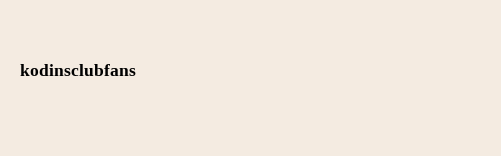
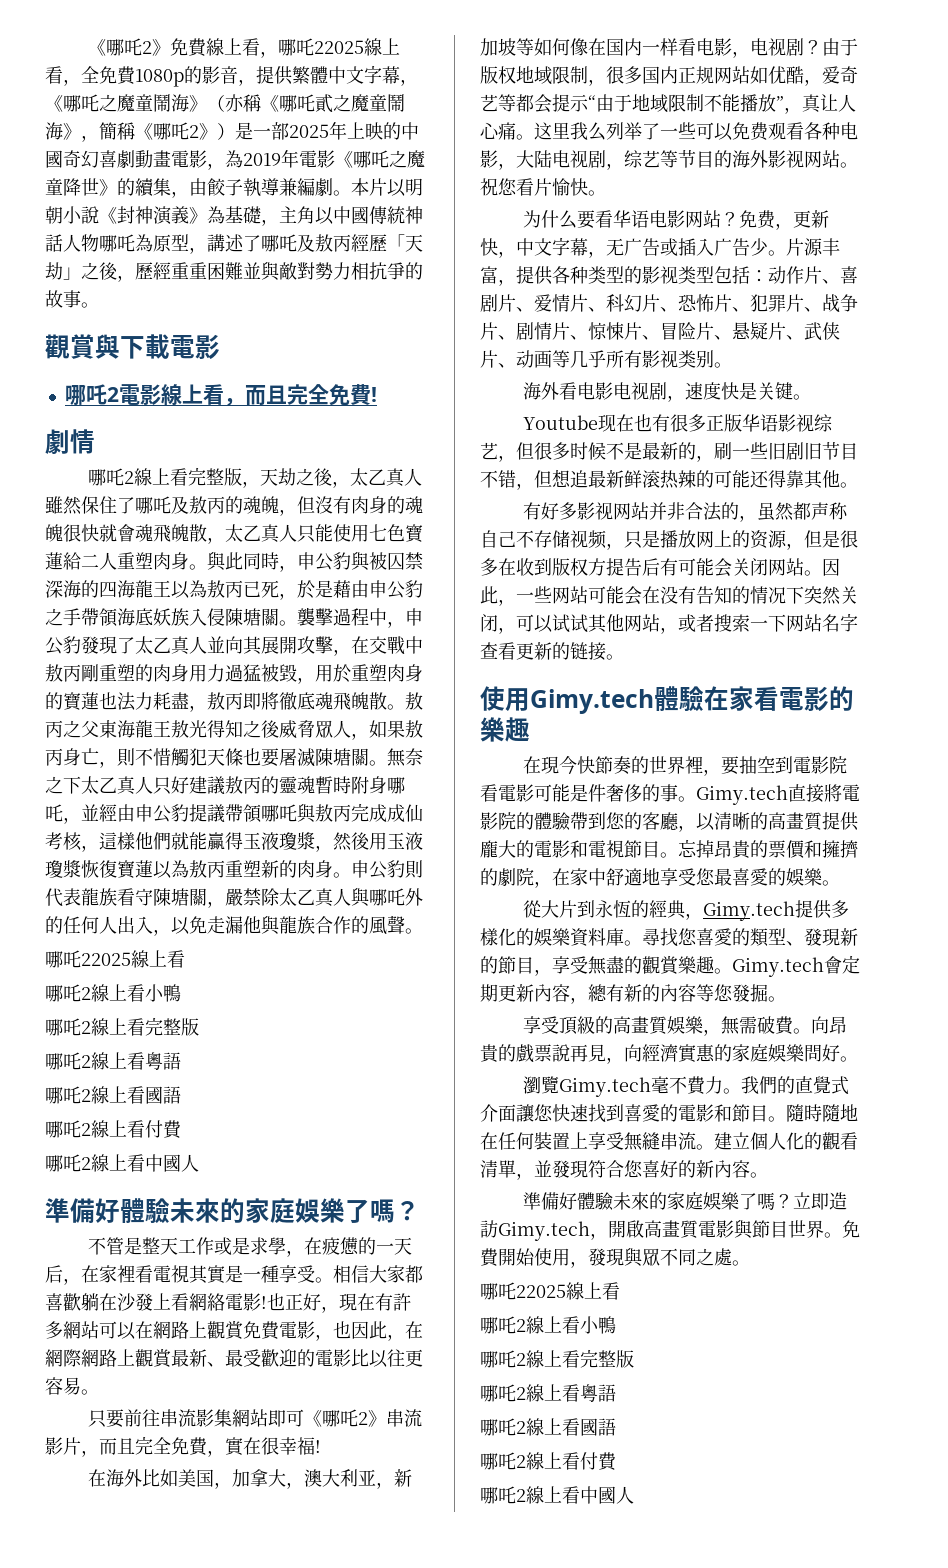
- kodinsclubfans
+ 《哪吒2》免費線上看，哪吒22025線上看，全免費1080p的影音，提供繁體中文字幕，《哪吒之魔童鬧海》（亦稱《哪吒貳之魔童鬧海》，簡稱《哪吒2》）是一部2025年上映的中國奇幻喜劇動畫電影，為2019年電影《哪吒之魔童降世》的續集，由餃子執導兼編劇。本片以明朝小說《封神演義》為基礎，主角以中國傳統神話人物哪吒為原型，講述了哪吒及敖丙經歷「天劫」之後，歷經重重困難並與敵對勢力相抗爭的故事。
+ 觀賞與下載電影
+ 哪吒2電影線上看，而且完全免費!
+ 劇情
+ 哪吒2線上看完整版，天劫之後，太乙真人雖然保住了哪吒及敖丙的魂魄，但沒有肉身的魂魄很快就會魂飛魄散，太乙真人只能使用七色寶蓮給二人重塑肉身。與此同時，申公豹與被囚禁深海的四海龍王以為敖丙已死，於是藉由申公豹之手帶領海底妖族入侵陳塘關。襲擊過程中，申公豹發現了太乙真人並向其展開攻擊，在交戰中敖丙剛重塑的肉身用力過猛被毀，用於重塑肉身的寶蓮也法力耗盡，敖丙即將徹底魂飛魄散。敖丙之父東海龍王敖光得知之後威脅眾人，如果敖丙身亡，則不惜觸犯天條也要屠滅陳塘關。無奈之下太乙真人只好建議敖丙的靈魂暫時附身哪吒，並經由申公豹提議帶領哪吒與敖丙完成成仙考核，這樣他們就能贏得玉液瓊漿，然後用玉液瓊漿恢復寶蓮以為敖丙重塑新的肉身。申公豹則代表龍族看守陳塘關，嚴禁除太乙真人與哪吒外的任何人出入，以免走漏他與龍族合作的風聲。
+ 哪吒22025線上看
+ 哪吒2線上看小鴨
+ 哪吒2線上看完整版
+ 哪吒2線上看粵語
+ 哪吒2線上看國語
+ 哪吒2線上看付費
+ 哪吒2線上看中國人
+ 準備好體驗未來的家庭娛樂了嗎？
+ 不管是整天工作或是求學，在疲憊的一天后，在家裡看電視其實是一種享受。相信大家都喜歡躺在沙發上看網絡電影!也正好，現在有許多網站可以在網路上觀賞免費電影，也因此，在網際網路上觀賞最新、最受歡迎的電影比以往更容易。
+ 只要前往串流影集網站即可《哪吒2》串流影片，而且完全免費，實在很幸福!
+ 在海外比如美国，加拿大，澳大利亚，新加坡等如何像在国内一样看电影，电视剧？由于版权地域限制，很多国内正规网站如优酷，爱奇艺等都会提示“由于地域限制不能播放”，真让人心痛。这里我么列举了一些可以免费观看各种电影，大陆电视剧，综艺等节目的海外影视网站。祝您看片愉快。
+ 为什么要看华语电影网站？免费，更新快，中文字幕，无广告或插入广告少。片源丰富，提供各种类型的影视类型包括：动作片、喜剧片、爱情片、科幻片、恐怖片、犯罪片、战争片、剧情片、惊悚片、冒险片、悬疑片、武侠片、动画等几乎所有影视类别。
+ 海外看电影电视剧，速度快是关键。
+ Youtube现在也有很多正版华语影视综艺，但很多时候不是最新的，刷一些旧剧旧节目不错，但想追最新鲜滚热辣的可能还得靠其他。
+ 有好多影视网站并非合法的，虽然都声称自己不存储视频，只是播放网上的资源，但是很多在收到版权方提告后有可能会关闭网站。因此，一些网站可能会在没有告知的情况下突然关闭，可以试试其他网站，或者搜索一下网站名字查看更新的链接。
+ 使用Gimy.tech體驗在家看電影的樂趣
+ 在現今快節奏的世界裡，要抽空到電影院看電影可能是件奢侈的事。Gimy.tech直接將電影院的體驗帶到您的客廳，以清晰的高畫質提供龐大的電影和電視節目。忘掉昂貴的票價和擁擠的劇院，在家中舒適地享受您最喜愛的娛樂。
+ 從大片到永恆的經典，Gimy.tech提供多樣化的娛樂資料庫。尋找您喜愛的類型、發現新的節目，享受無盡的觀賞樂趣。Gimy.tech會定期更新內容，總有新的內容等您發掘。
+ 享受頂級的高畫質娛樂，無需破費。向昂貴的戲票說再見，向經濟實惠的家庭娛樂問好。
+ 瀏覽Gimy.tech毫不費力。我們的直覺式介面讓您快速找到喜愛的電影和節目。隨時隨地在任何裝置上享受無縫串流。建立個人化的觀看清單，並發現符合您喜好的新內容。
+ 準備好體驗未來的家庭娛樂了嗎？立即造訪Gimy.tech，開啟高畫質電影與節目世界。免費開始使用，發現與眾不同之處。
+ 哪吒22025線上看
+ 哪吒2線上看小鴨
+ 哪吒2線上看完整版
+ 哪吒2線上看粵語
+ 哪吒2線上看國語
+ 哪吒2線上看付費
+ 哪吒2線上看中國人

